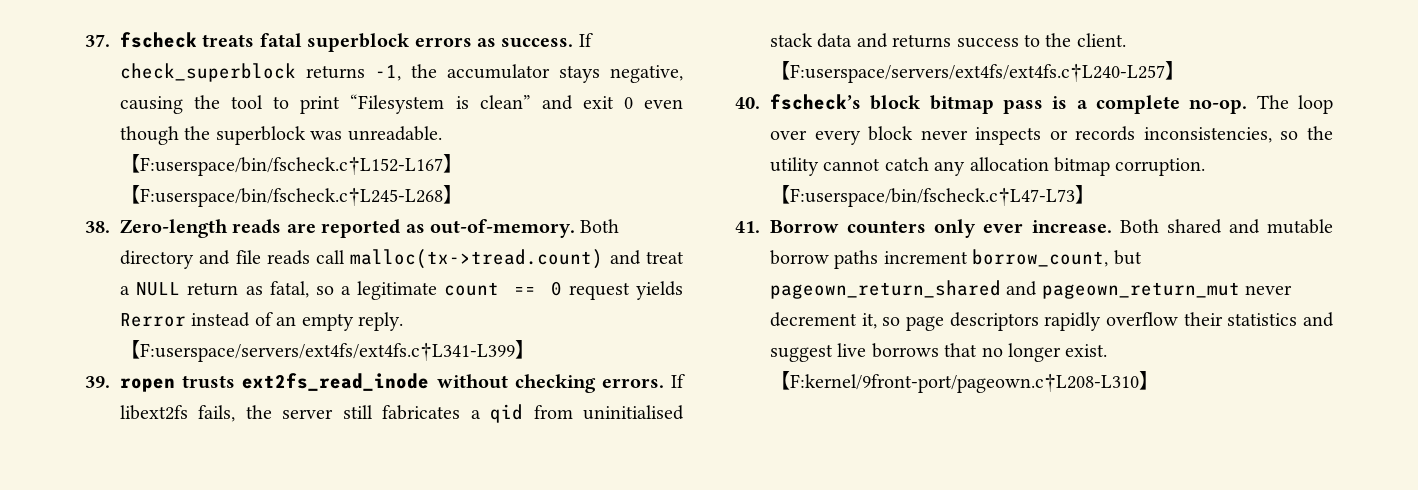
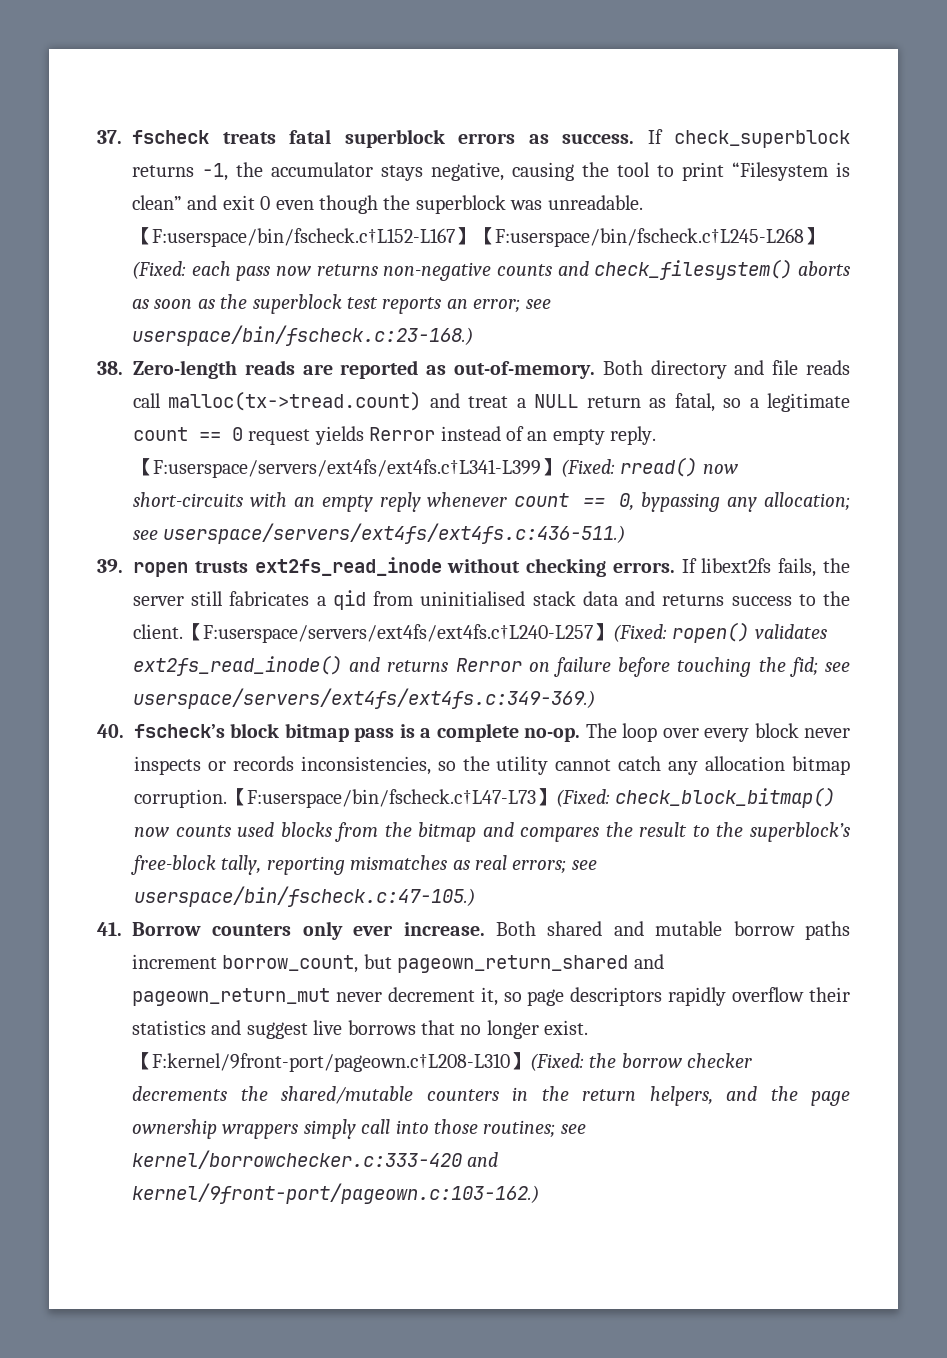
- 【F:userspace/bin/fscheck.c†L152-L167】【F:userspace/bin/fscheck.c†L245-L268】
+ 【F:userspace/bin/fscheck.c†L152-L167】【F:userspace/bin/fscheck.c†L245-L268】(Fixed: each pass now returns non-negative counts and check_filesystem() aborts as soon as the superblock test reports an error; see userspace/bin/fscheck.c:23-168.)
- 【F:userspace/servers/ext4fs/ext4fs.c†L341-L399】
+ 【F:userspace/servers/ext4fs/ext4fs.c†L341-L399】(Fixed: rread() now short-circuits with an empty reply whenever count == 0, bypassing any allocation; see userspace/servers/ext4fs/ext4fs.c:436-511.)
- 【F:userspace/servers/ext4fs/ext4fs.c†L240-L257】
+ 【F:userspace/servers/ext4fs/ext4fs.c†L240-L257】(Fixed: ropen() validates ext2fs_read_inode() and returns Rerror on failure before touching the fid; see userspace/servers/ext4fs/ext4fs.c:349-369.)
- 【F:userspace/bin/fscheck.c†L47-L73】
+ 【F:userspace/bin/fscheck.c†L47-L73】(Fixed: check_block_bitmap() now counts used blocks from the bitmap and compares the result to the superblock’s free-block tally, reporting mismatches as real errors; see userspace/bin/fscheck.c:47-105.)
- 【F:kernel/9front-port/pageown.c†L208-L310】
+ 【F:kernel/9front-port/pageown.c†L208-L310】(Fixed: the borrow checker decrements the shared/mutable counters in the return helpers, and the page ownership wrappers simply call into those routines; see kernel/borrowchecker.c:333-420 and kernel/9front-port/pageown.c:103-162.)

